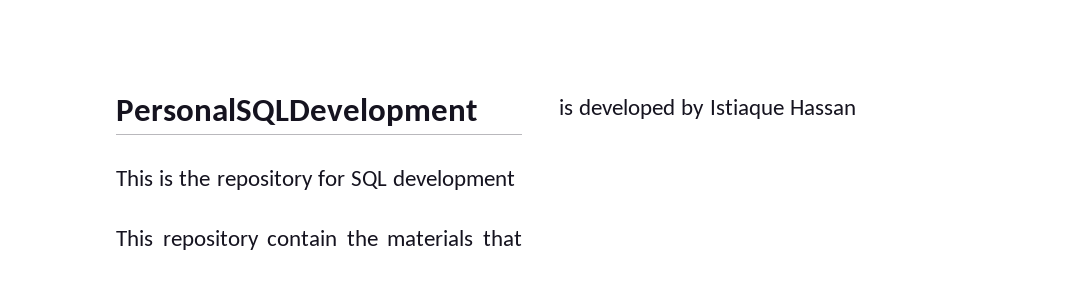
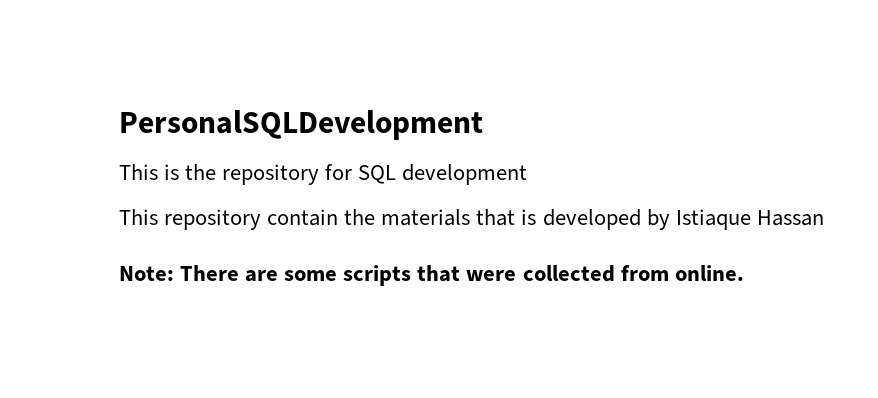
+ Note: There are some scripts that were collected from online.

